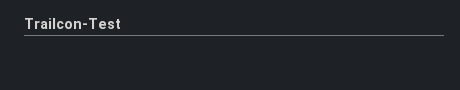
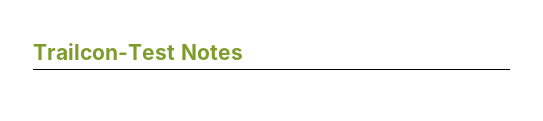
- Trailcon-Test
+ Trailcon-Test Notes

